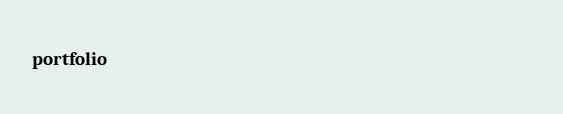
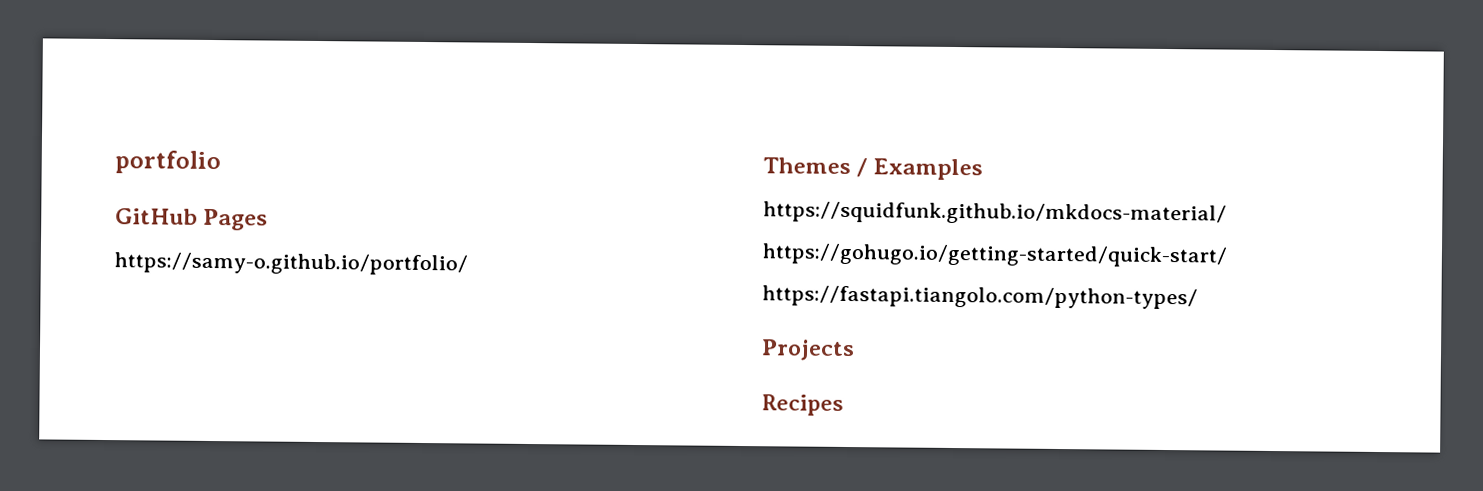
+ GitHub Pages
+ https://samy-o.github.io/portfolio/
+ Themes / Examples
+ https://squidfunk.github.io/mkdocs-material/
+ https://gohugo.io/getting-started/quick-start/
+ https://fastapi.tiangolo.com/python-types/
+ Projects
+ Recipes

